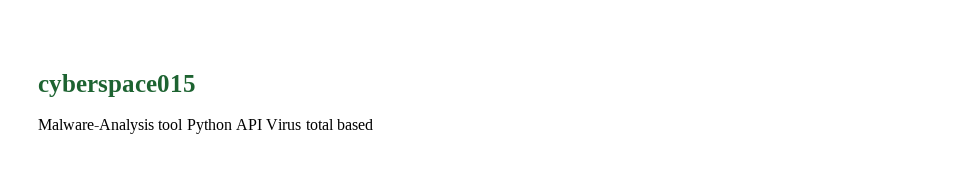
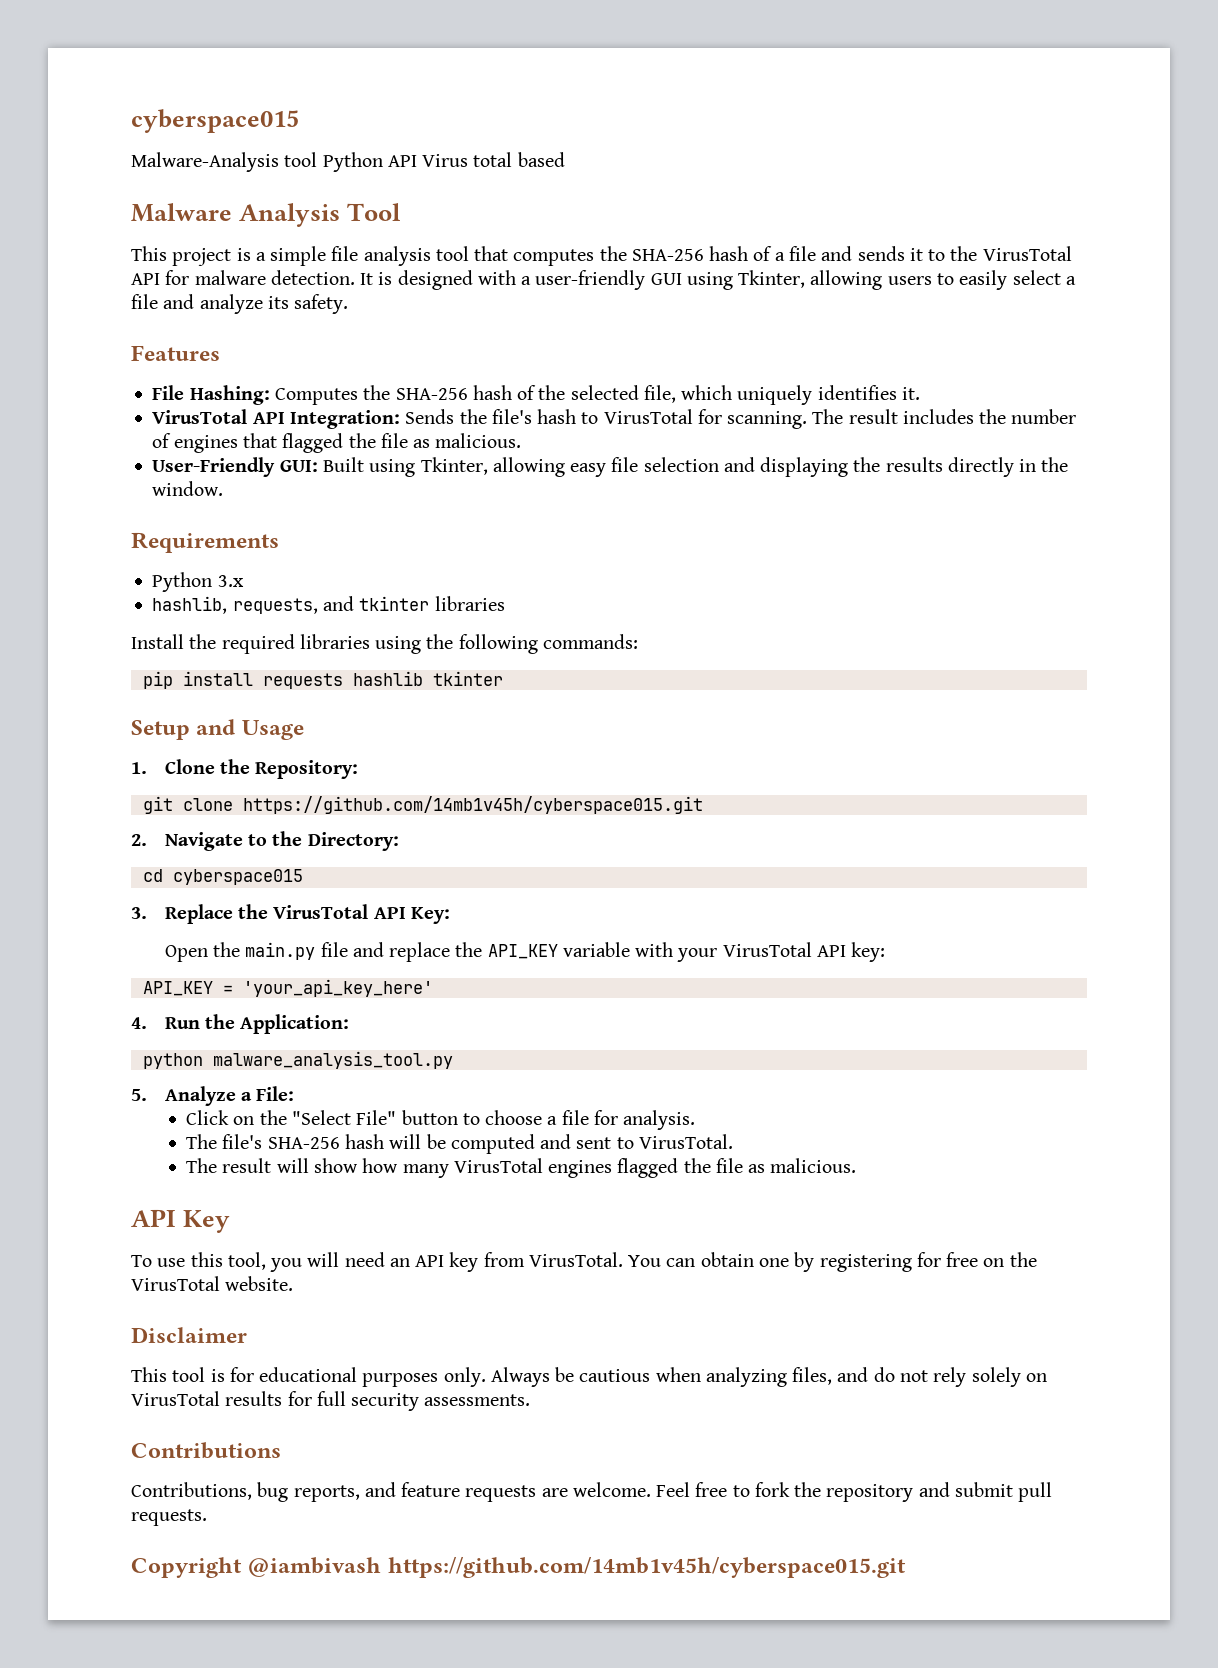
+ Malware Analysis Tool
+ This project is a simple file analysis tool that computes the SHA-256 hash of a file and sends it to the VirusTotal API for malware detection. It is designed with a user-friendly GUI using Tkinter, allowing users to easily select a file and analyze its safety.
+ Features
+ File Hashing: Computes the SHA-256 hash of the selected file, which uniquely identifies it.
+ VirusTotal API Integration: Sends the file's hash to VirusTotal for scanning. The result includes the number of engines that flagged the file as malicious.
+ User-Friendly GUI: Built using Tkinter, allowing easy file selection and displaying the results directly in the window.
+ Requirements
+ Python 3.x
+ hashlib, requests, and tkinter libraries
+ Install the required libraries using the following commands:
+ pip install requests hashlib tkinter
+ Setup and Usage
+ 1. Clone the Repository:
+ git clone https://github.com/14mb1v45h/cyberspace015.git
+ 2. Navigate to the Directory:
+ cd cyberspace015
+ 3. Replace the VirusTotal API Key:
+ Open the main.py file and replace the API_KEY variable with your VirusTotal API key:
+ API_KEY = 'your_api_key_here'
+ 4. Run the Application:
+ python malware_analysis_tool.py
+ 5. Analyze a File:
+ Click on the "Select File" button to choose a file for analysis.
+ The file's SHA-256 hash will be computed and sent to VirusTotal.
+ The result will show how many VirusTotal engines flagged the file as malicious.
+ API Key
+ To use this tool, you will need an API key from VirusTotal. You can obtain one by registering for free on the VirusTotal website.
+ Disclaimer
+ This tool is for educational purposes only. Always be cautious when analyzing files, and do not rely solely on VirusTotal results for full security assessments.
+ Contributions
+ Contributions, bug reports, and feature requests are welcome. Feel free to fork the repository and submit pull requests.
+ Copyright @iambivash https://github.com/14mb1v45h/cyberspace015.git

